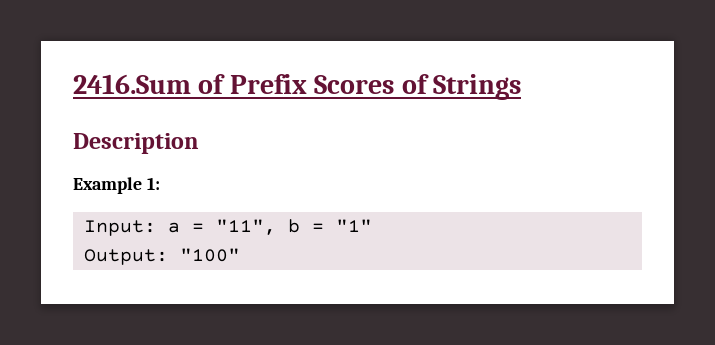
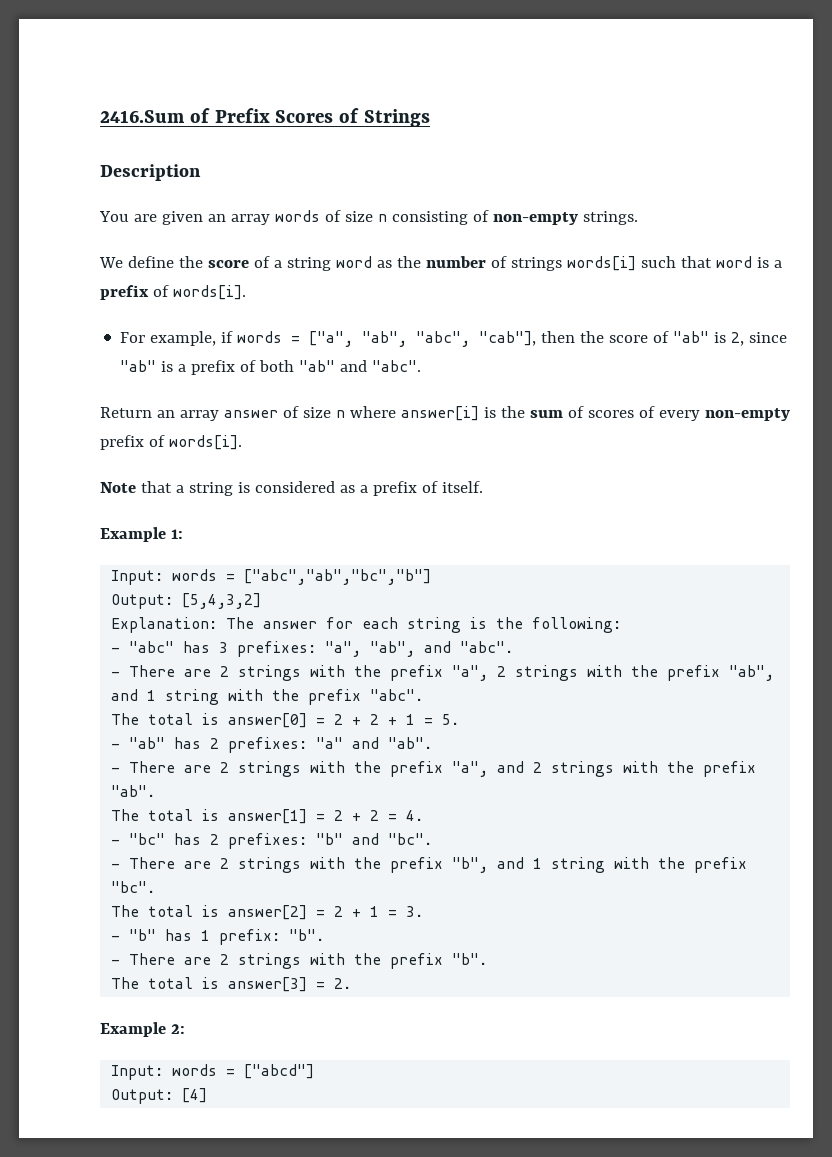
+ You are given an array words of size n consisting of non-empty strings.
+ We define the score of a string word as the number of strings words[i] such that word is a prefix of words[i].
+ For example, if words = ["a", "ab", "abc", "cab"], then the score of "ab" is 2, since "ab" is a prefix of both "ab" and "abc".
+ Return an array answer of size n where answer[i] is the sum of scores of every non-empty prefix of words[i].
+ Note that a string is considered as a prefix of itself.
  Example 1:
- Input: a = "11", b = "1"
- Output: "100"
+ Input: words = ["abc","ab","bc","b"]
+ Output: [5,4,3,2]
+ Explanation: The answer for each string is the following:
+ - "abc" has 3 prefixes: "a", "ab", and "abc".
+ - There are 2 strings with the prefix "a", 2 strings with the prefix "ab", and 1 string with the prefix "abc".
+ The total is answer[0] = 2 + 2 + 1 = 5.
+ - "ab" has 2 prefixes: "a" and "ab".
+ - There are 2 strings with the prefix "a", and 2 strings with the prefix "ab".
+ The total is answer[1] = 2 + 2 = 4.
+ - "bc" has 2 prefixes: "b" and "bc".
+ - There are 2 strings with the prefix "b", and 1 string with the prefix "bc".
+ The total is answer[2] = 2 + 1 = 3.
+ - "b" has 1 prefix: "b".
+ - There are 2 strings with the prefix "b".
+ The total is answer[3] = 2.
+ Example 2:
+ Input: words = ["abcd"]
+ Output: [4]

